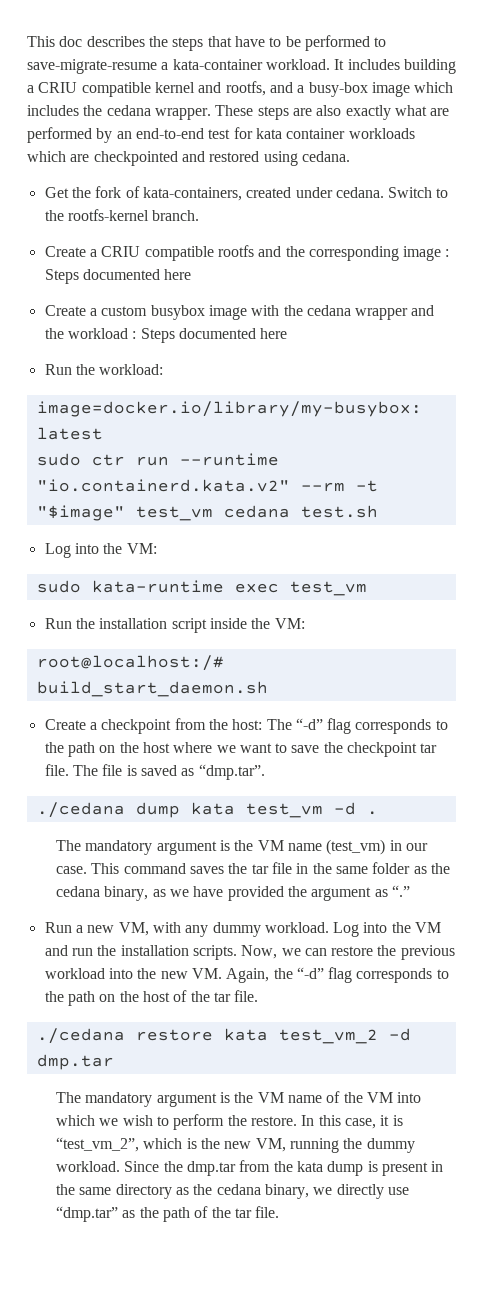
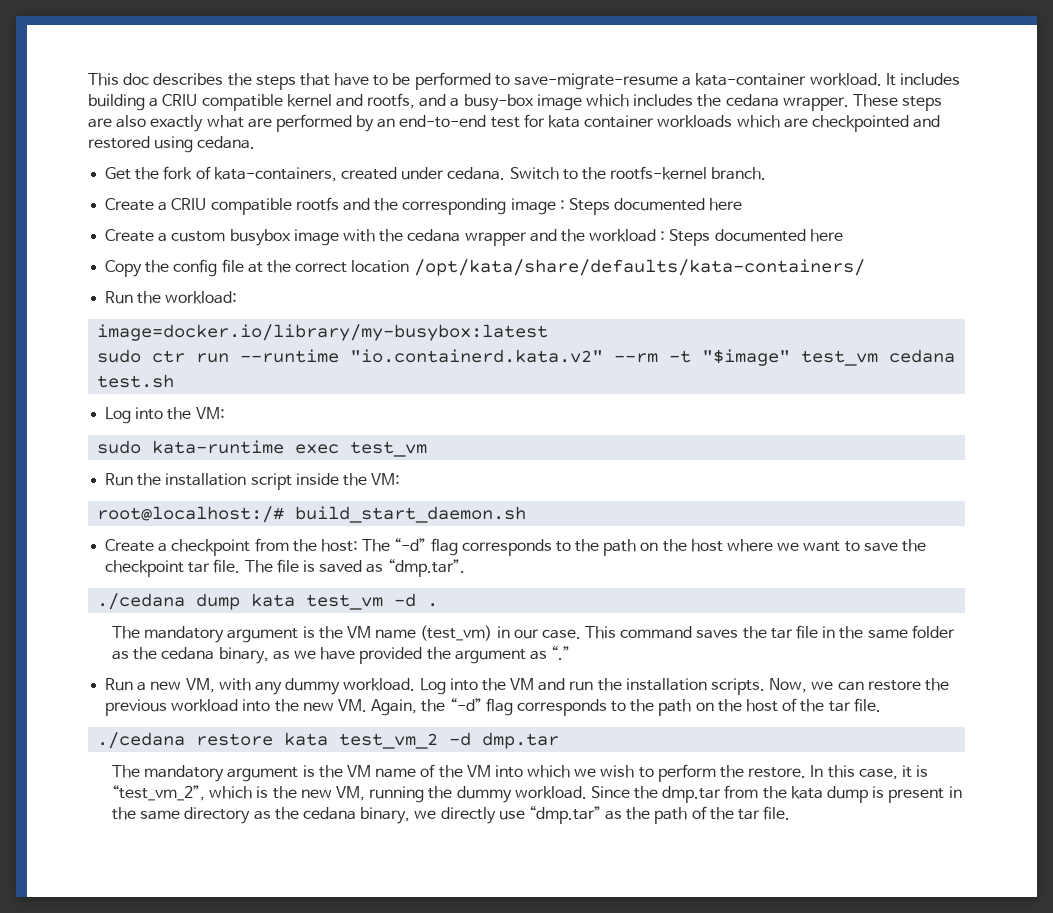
+ Copy the config file at the correct location /opt/kata/share/defaults/kata-containers/

